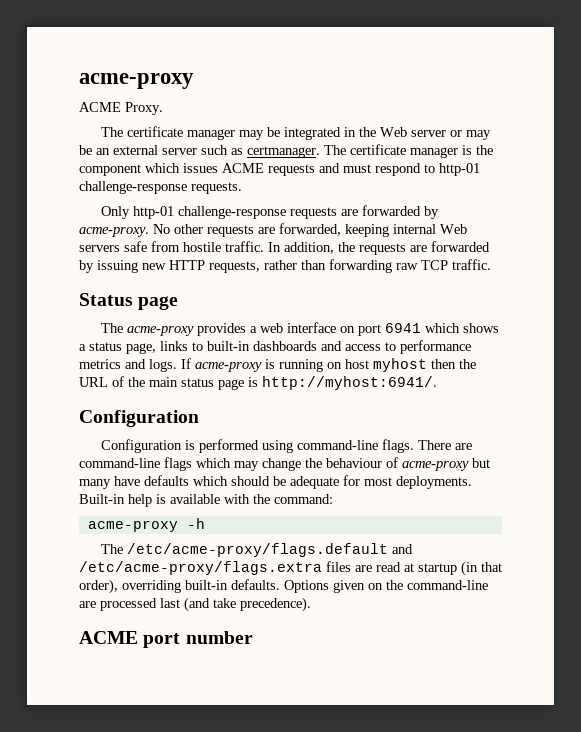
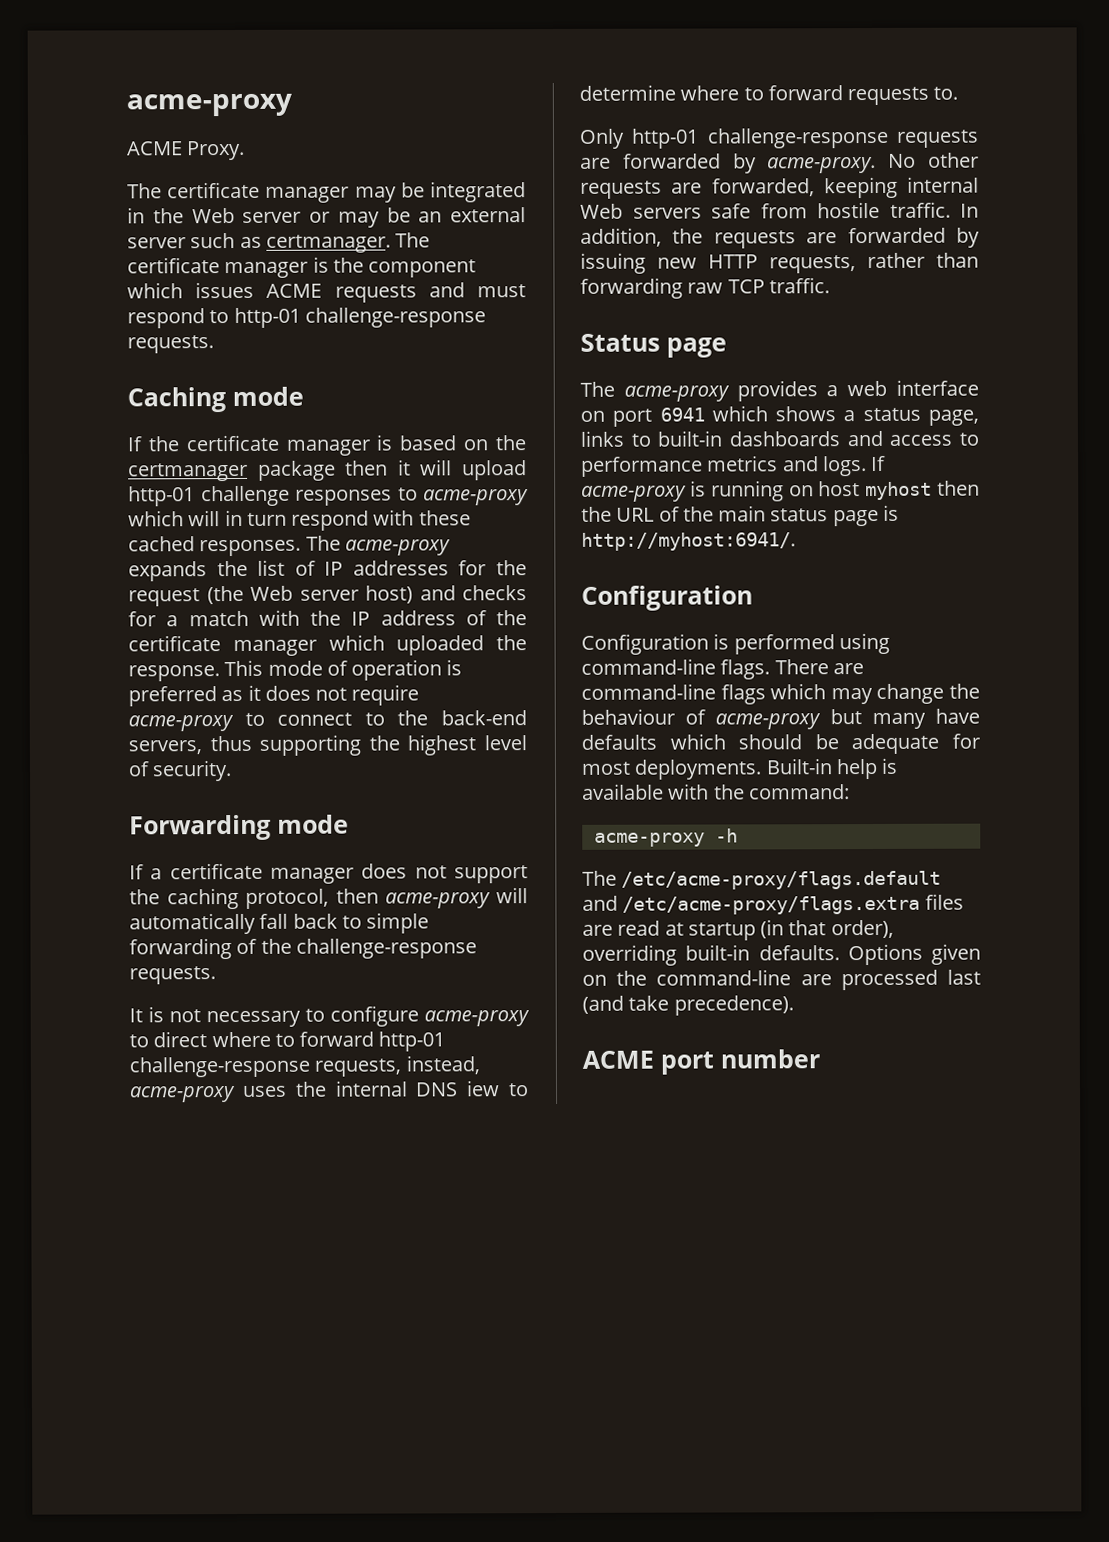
+ Caching mode
+ If the certificate manager is based on the certmanager package then it will upload http-01 challenge responses to acme-proxy which will in turn respond with these cached responses. The acme-proxy expands the list of IP addresses for the request (the Web server host) and checks for a match with the IP address of the certificate manager which uploaded the response. This mode of operation is preferred as it does not require acme-proxy to connect to the back-end servers, thus supporting the highest level of security.
+ Forwarding mode
+ If a certificate manager does not support the caching protocol, then acme-proxy will automatically fall back to simple forwarding of the challenge-response requests.
+ It is not necessary to configure acme-proxy to direct where to forward http-01 challenge-response requests, instead, acme-proxy uses the internal DNS iew to determine where to forward requests to.

